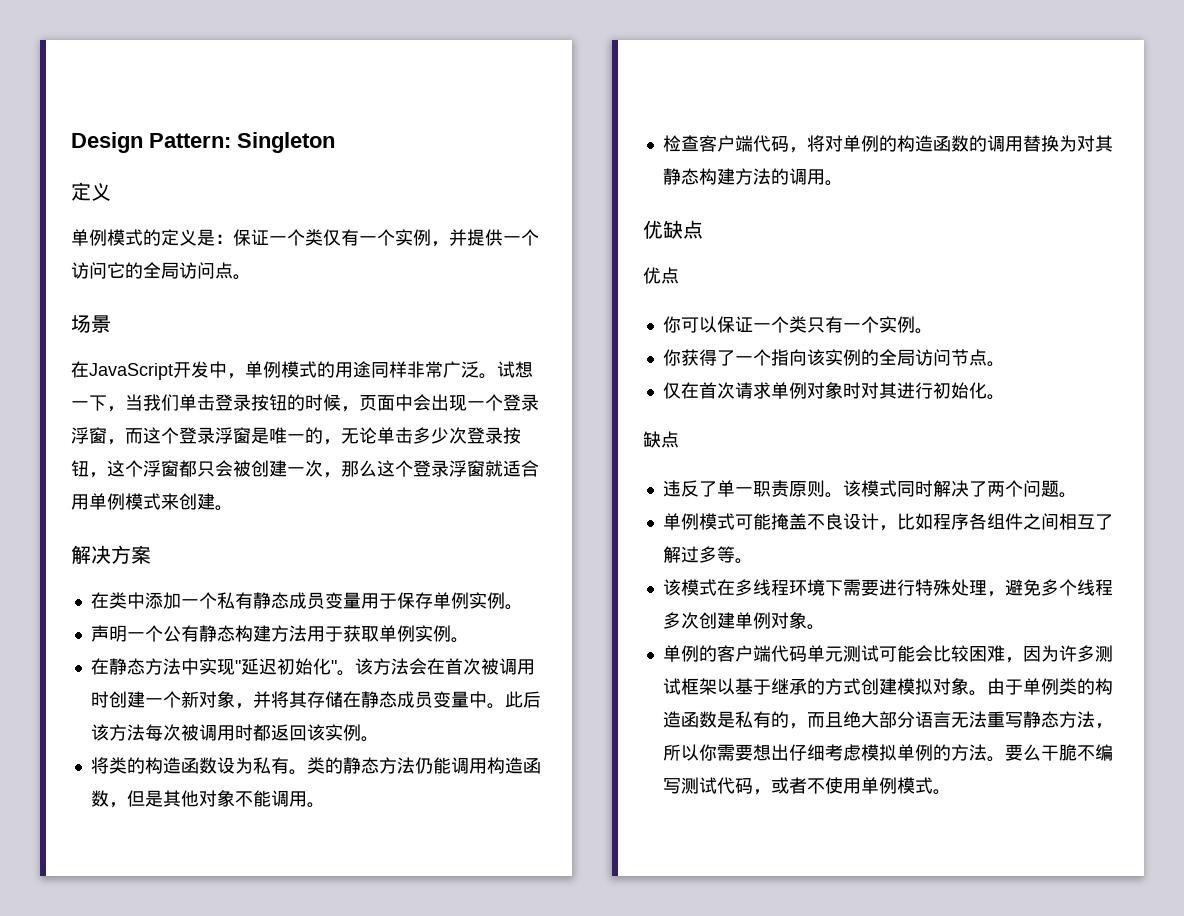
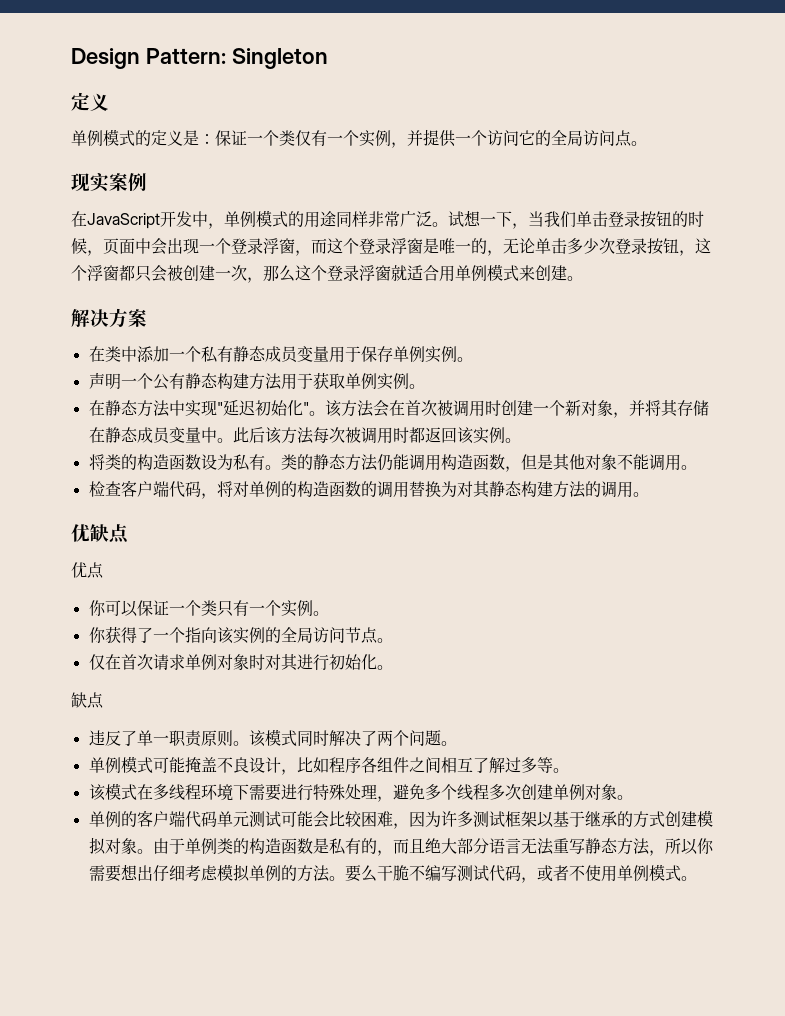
- 场景
+ 现实案例

